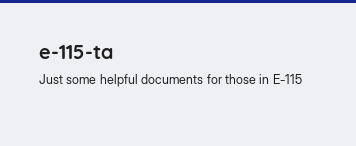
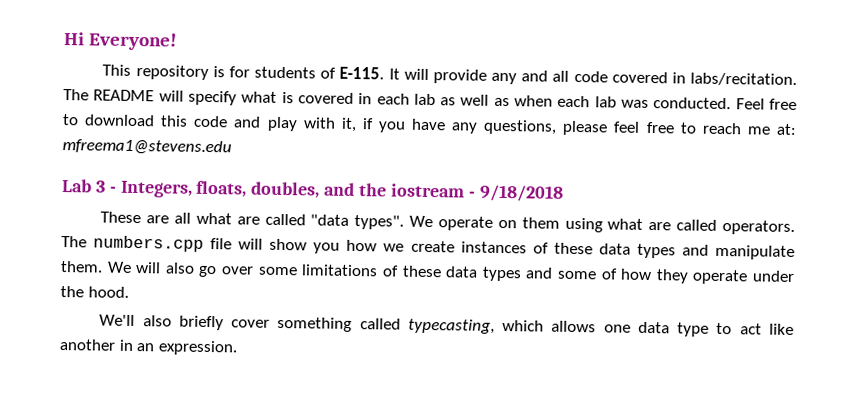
- e-115-ta
- Just some helpful documents for those in E-115
+ Hi Everyone!
+ This repository is for students of E-115. It will provide any and all code covered in labs/recitation. The README will specify what is covered in each lab as well as when each lab was conducted. Feel free to download this code and play with it, if you have any questions, please feel free to reach me at: mfreema1@stevens.edu
+ Lab 3 - Integers, floats, doubles, and the iostream - 9/18/2018
+ These are all what are called "data types". We operate on them using what are called operators. The numbers.cpp file will show you how we create instances of these data types and manipulate them. We will also go over some limitations of these data types and some of how they operate under the hood.
+ We'll also briefly cover something called typecasting, which allows one data type to act like another in an expression.

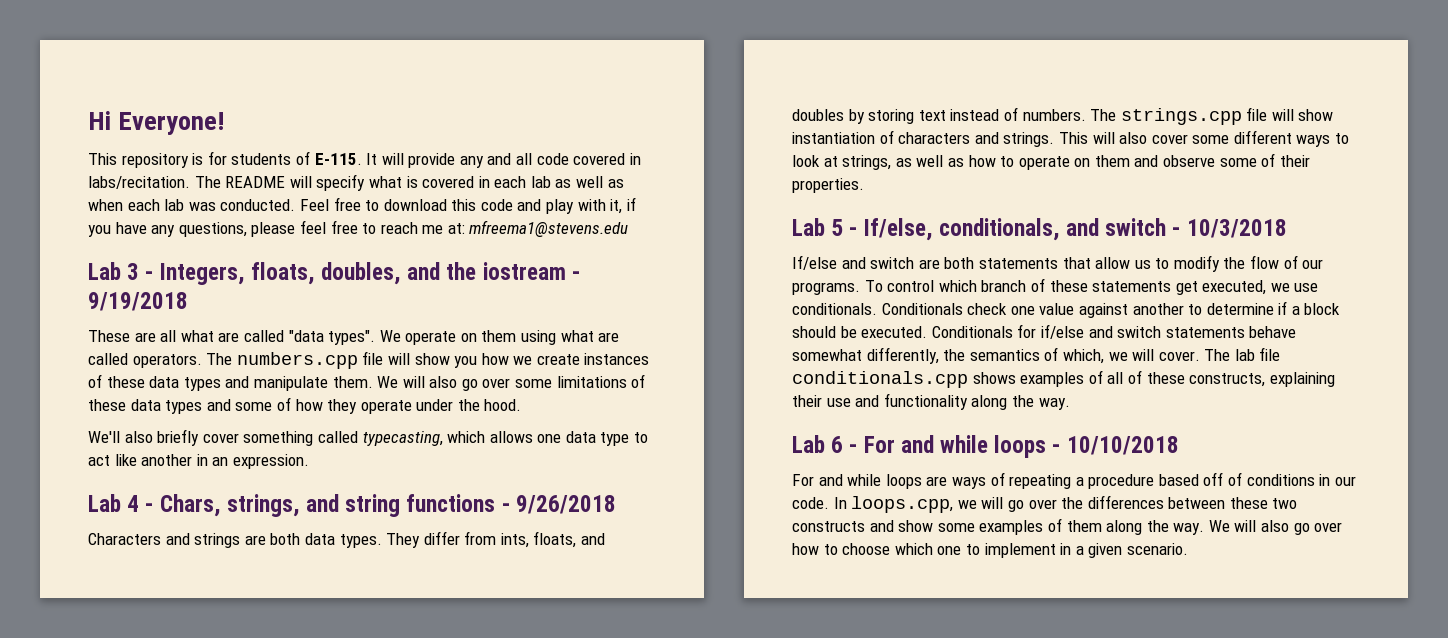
- Lab 3 - Integers, floats, doubles, and the iostream - 9/18/2018
+ Lab 3 - Integers, floats, doubles, and the iostream - 9/19/2018
+ Lab 4 - Chars, strings, and string functions - 9/26/2018
+ Characters and strings are both data types. They differ from ints, floats, and doubles by storing text instead of numbers. The strings.cpp file will show instantiation of characters and strings. This will also cover some different ways to look at strings, as well as how to operate on them and observe some of their properties.
+ Lab 5 - If/else, conditionals, and switch - 10/3/2018
+ If/else and switch are both statements that allow us to modify the flow of our programs. To control which branch of these statements get executed, we use conditionals. Conditionals check one value against another to determine if a block should be executed. Conditionals for if/else and switch statements behave somewhat differently, the semantics of which, we will cover. The lab file conditionals.cpp shows examples of all of these constructs, explaining their use and functionality along the way.
+ Lab 6 - For and while loops - 10/10/2018
+ For and while loops are ways of repeating a procedure based off of conditions in our code. In loops.cpp, we will go over the differences between these two constructs and show some examples of them along the way. We will also go over how to choose which one to implement in a given scenario.

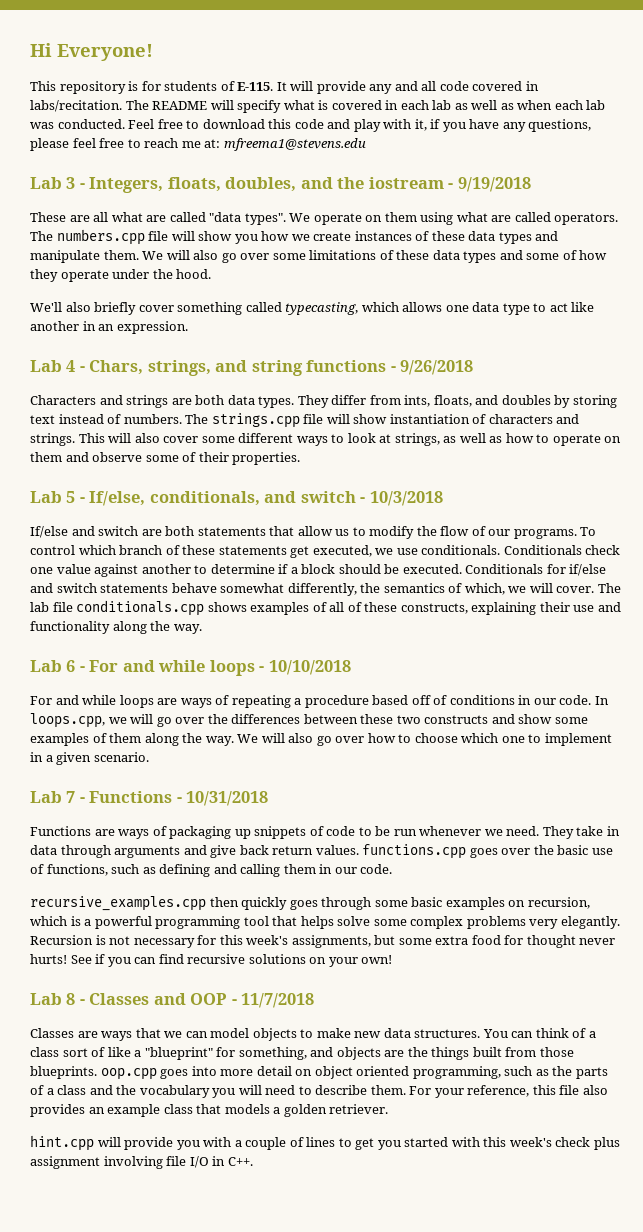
+ Lab 7 - Functions - 10/31/2018
+ Functions are ways of packaging up snippets of code to be run whenever we need. They take in data through arguments and give back return values. functions.cpp goes over the basic use of functions, such as defining and calling them in our code.
+ recursive_examples.cpp then quickly goes through some basic examples on recursion, which is a powerful programming tool that helps solve some complex problems very elegantly. Recursion is not necessary for this week's assignments, but some extra food for thought never hurts! See if you can find recursive solutions on your own!
+ Lab 8 - Classes and OOP - 11/7/2018
+ Classes are ways that we can model objects to make new data structures. You can think of a class sort of like a "blueprint" for something, and objects are the things built from those blueprints. oop.cpp goes into more detail on object oriented programming, such as the parts of a class and the vocabulary you will need to describe them. For your reference, this file also provides an example class that models a golden retriever.
+ hint.cpp will provide you with a couple of lines to get you started with this week's check plus assignment involving file I/O in C++.

